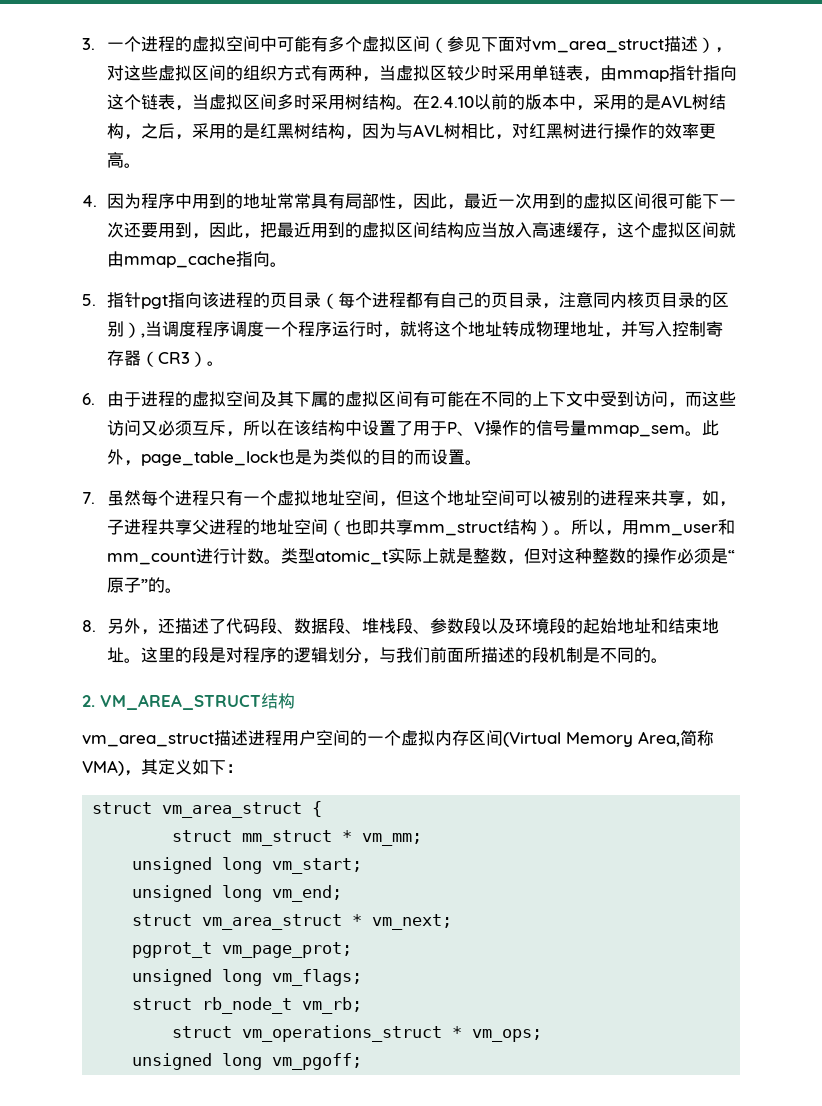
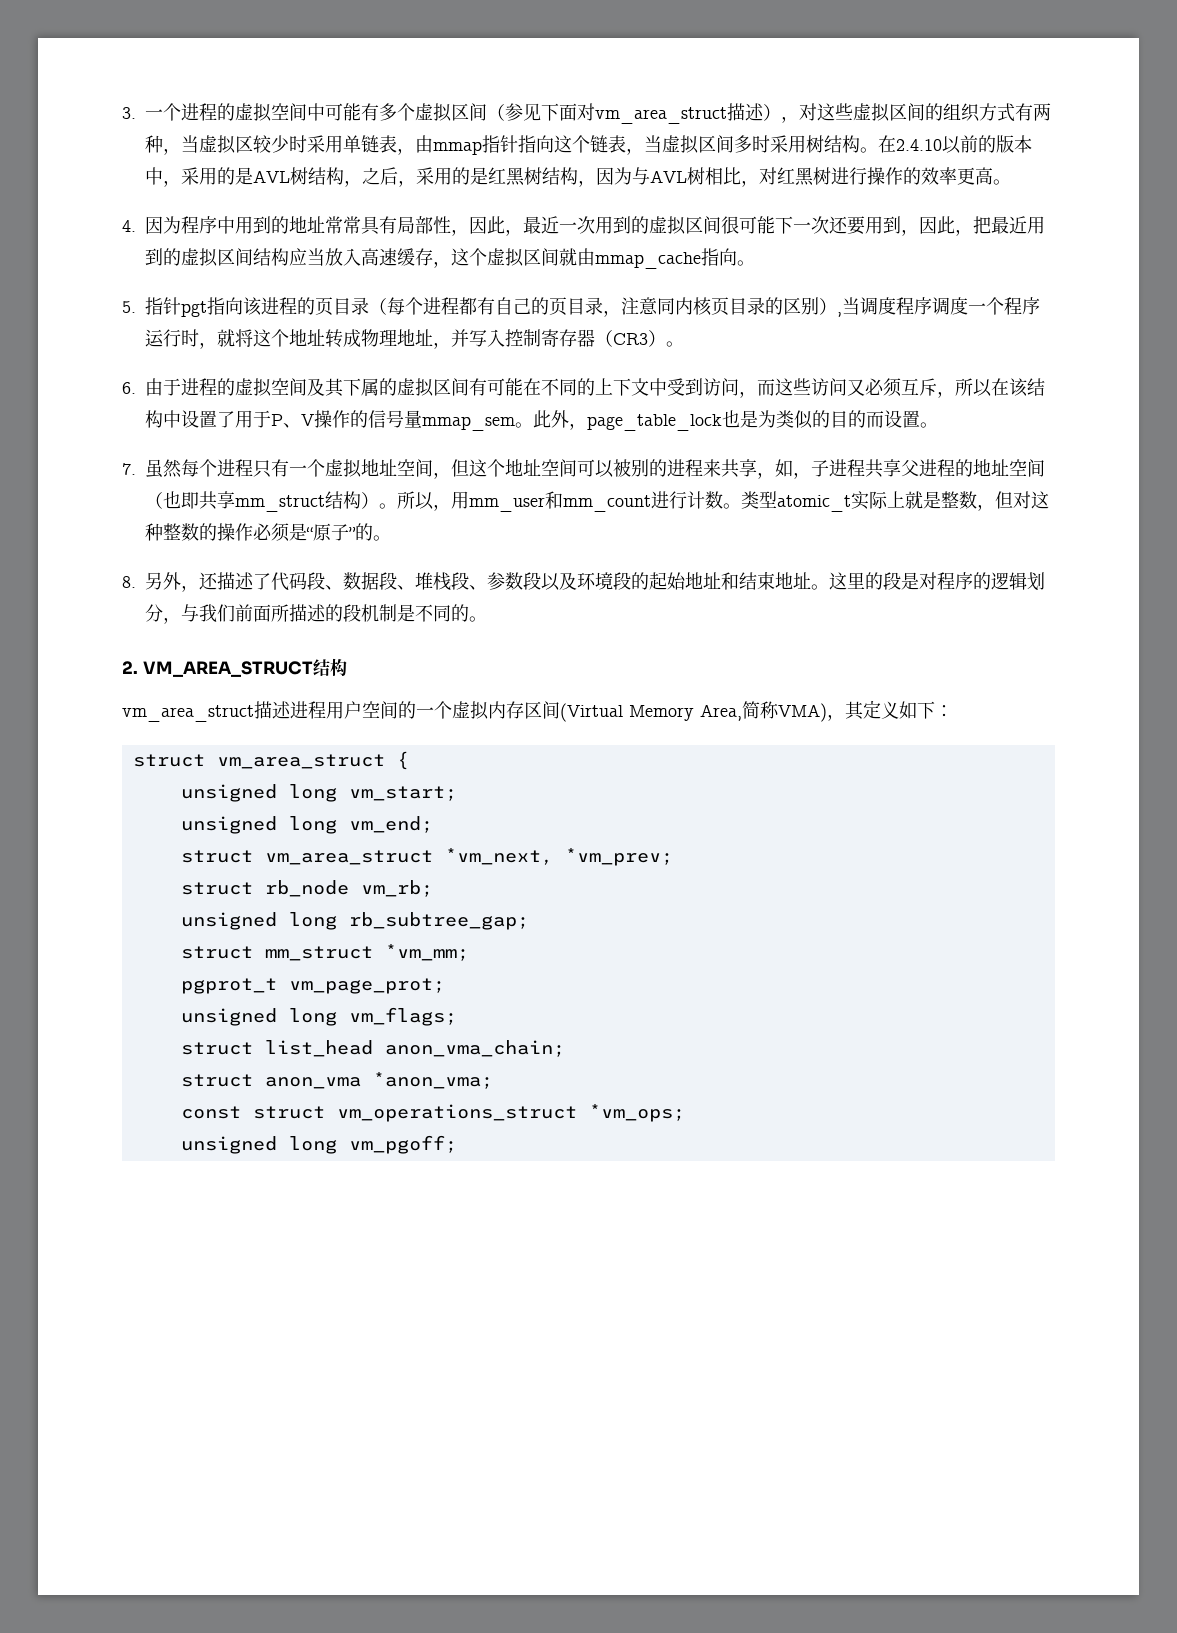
- struct mm_struct * vm_mm;
- struct vm_area_struct * vm_next;
+ struct vm_area_struct *vm_next, *vm_prev;
+ struct rb_node vm_rb;
+ unsigned long rb_subtree_gap;
+ struct mm_struct *vm_mm;
- struct rb_node_t vm_rb;
- struct vm_operations_struct * vm_ops;
+ struct list_head anon_vma_chain;
+ struct anon_vma *anon_vma;
+ const struct vm_operations_struct *vm_ops;

